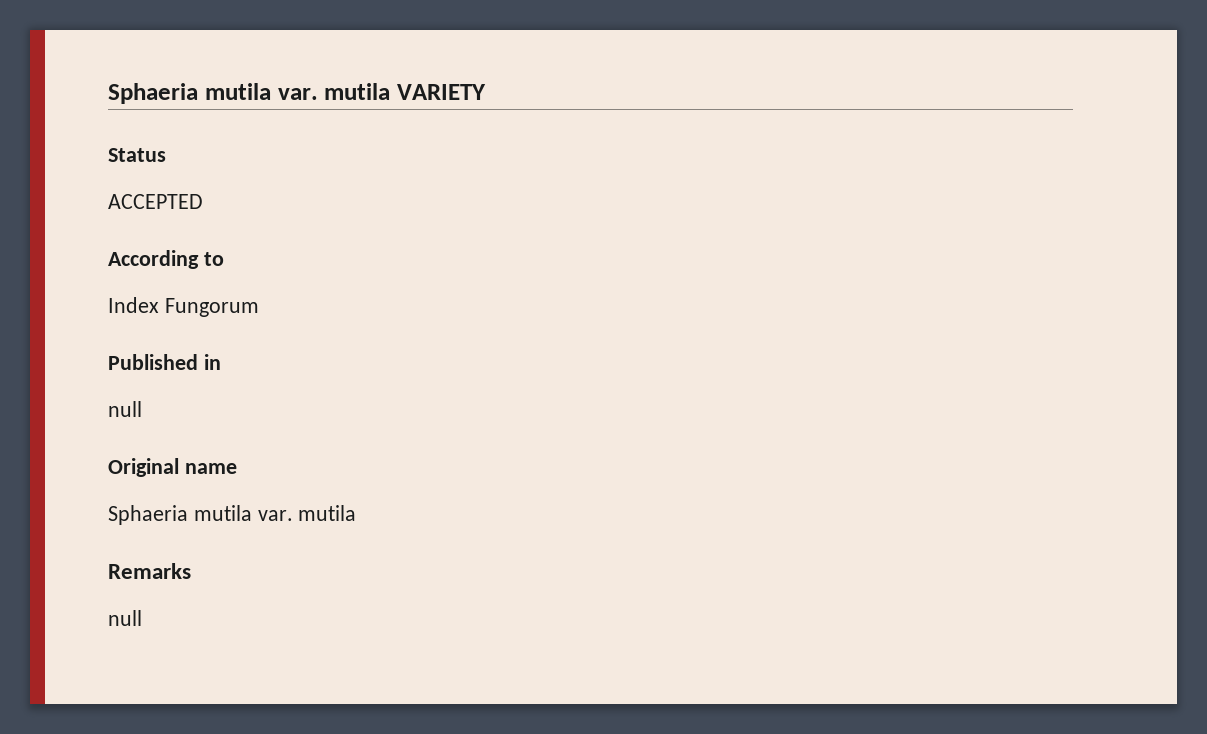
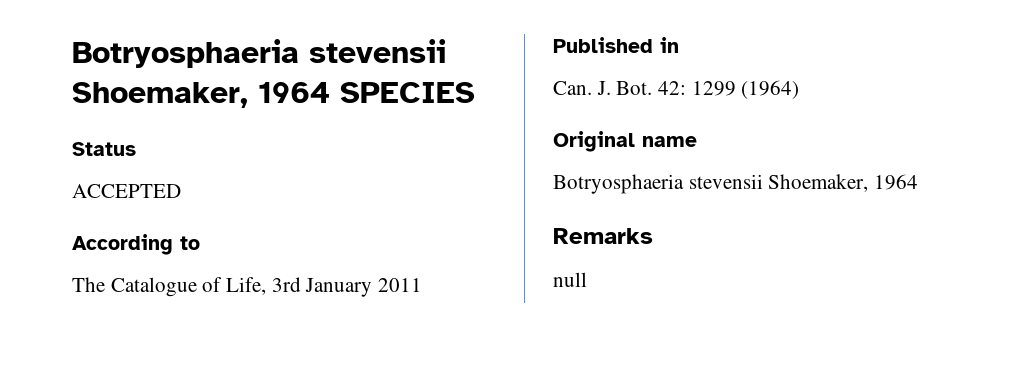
- Sphaeria mutila var. mutila VARIETY
+ Botryosphaeria stevensii Shoemaker, 1964 SPECIES
- Index Fungorum
+ The Catalogue of Life, 3rd January 2011
  Published in
- null
+ Can. J. Bot. 42: 1299 (1964)
  Original name
- Sphaeria mutila var. mutila
+ Botryosphaeria stevensii Shoemaker, 1964

